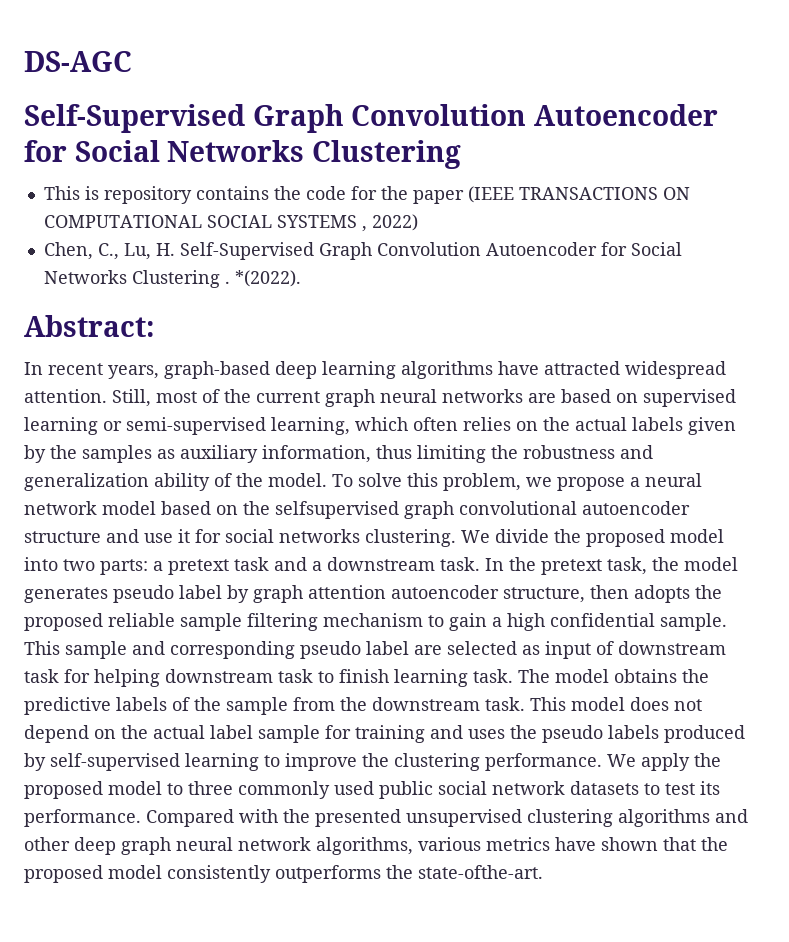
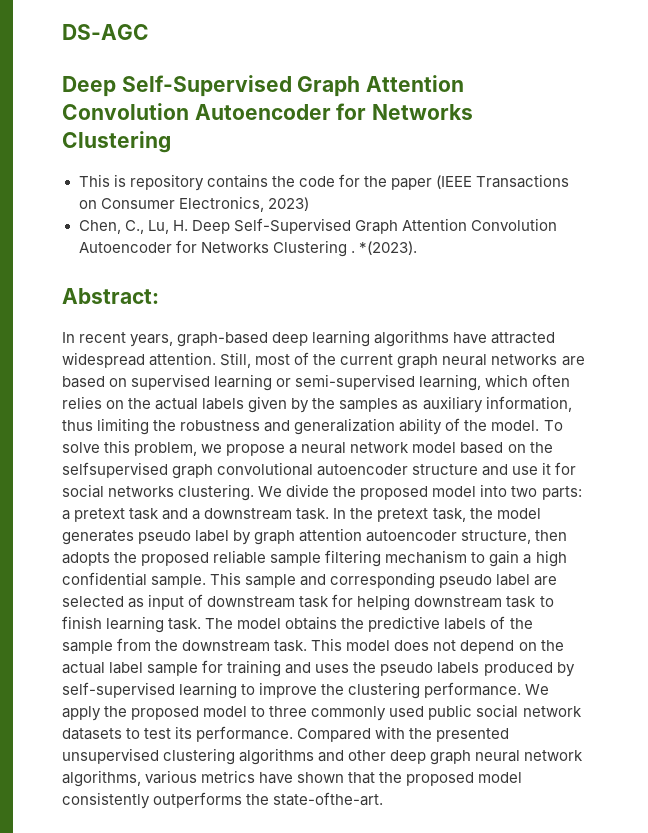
  DS-AGC
- Self-Supervised Graph Convolution Autoencoder for Social Networks Clustering
+ Deep Self-Supervised Graph Attention Convolution Autoencoder for Networks Clustering
- This is repository contains the code for the paper (IEEE TRANSACTIONS ON COMPUTATIONAL SOCIAL SYSTEMS , 2022)
+ This is repository contains the code for the paper (IEEE Transactions on Consumer Electronics, 2023)
- Chen, C., Lu, H. Self-Supervised Graph Convolution Autoencoder for Social Networks Clustering .
+ Chen, C., Lu, H. Deep Self-Supervised Graph Attention Convolution Autoencoder for Networks Clustering .
- *(2022).
+ *(2023).

